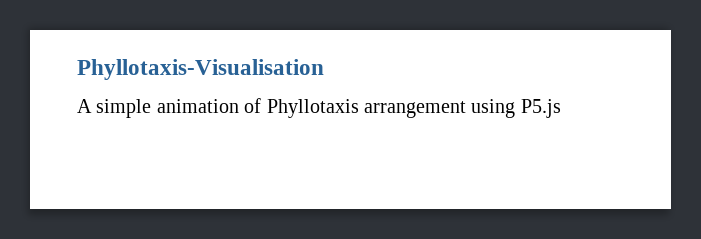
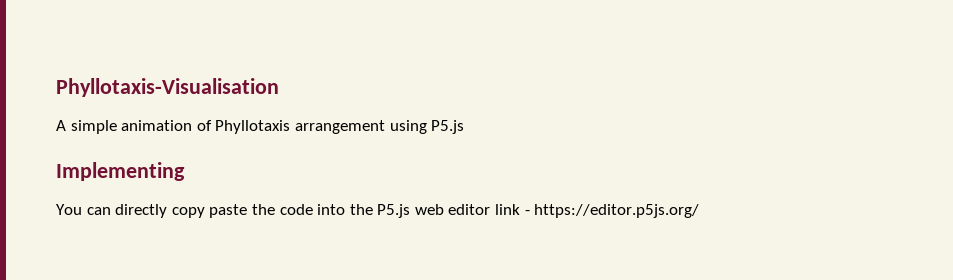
+ Implementing
+ You can directly copy paste the code into the P5.js web editor link - https://editor.p5js.org/

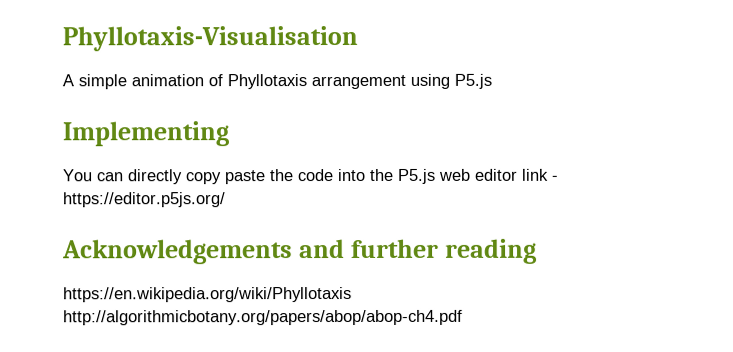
+ Acknowledgements and further reading
+ https://en.wikipedia.org/wiki/Phyllotaxis http://algorithmicbotany.org/papers/abop/abop-ch4.pdf

